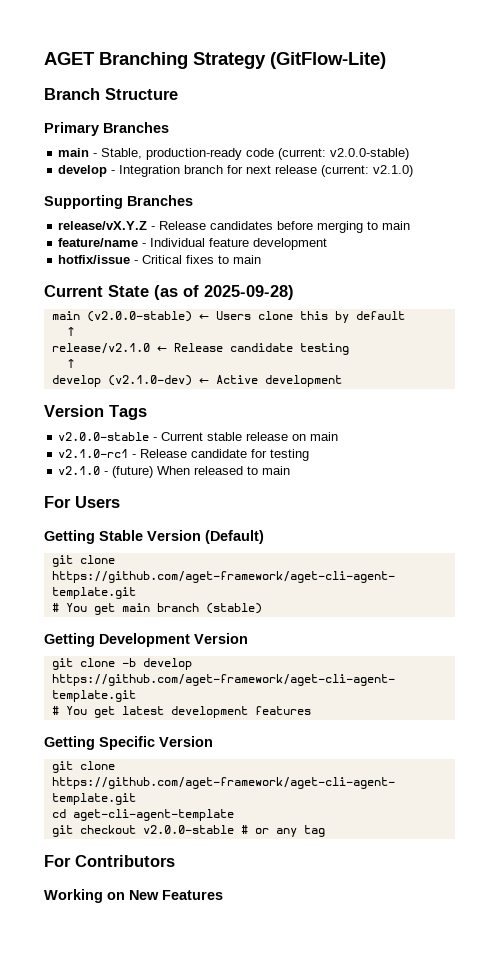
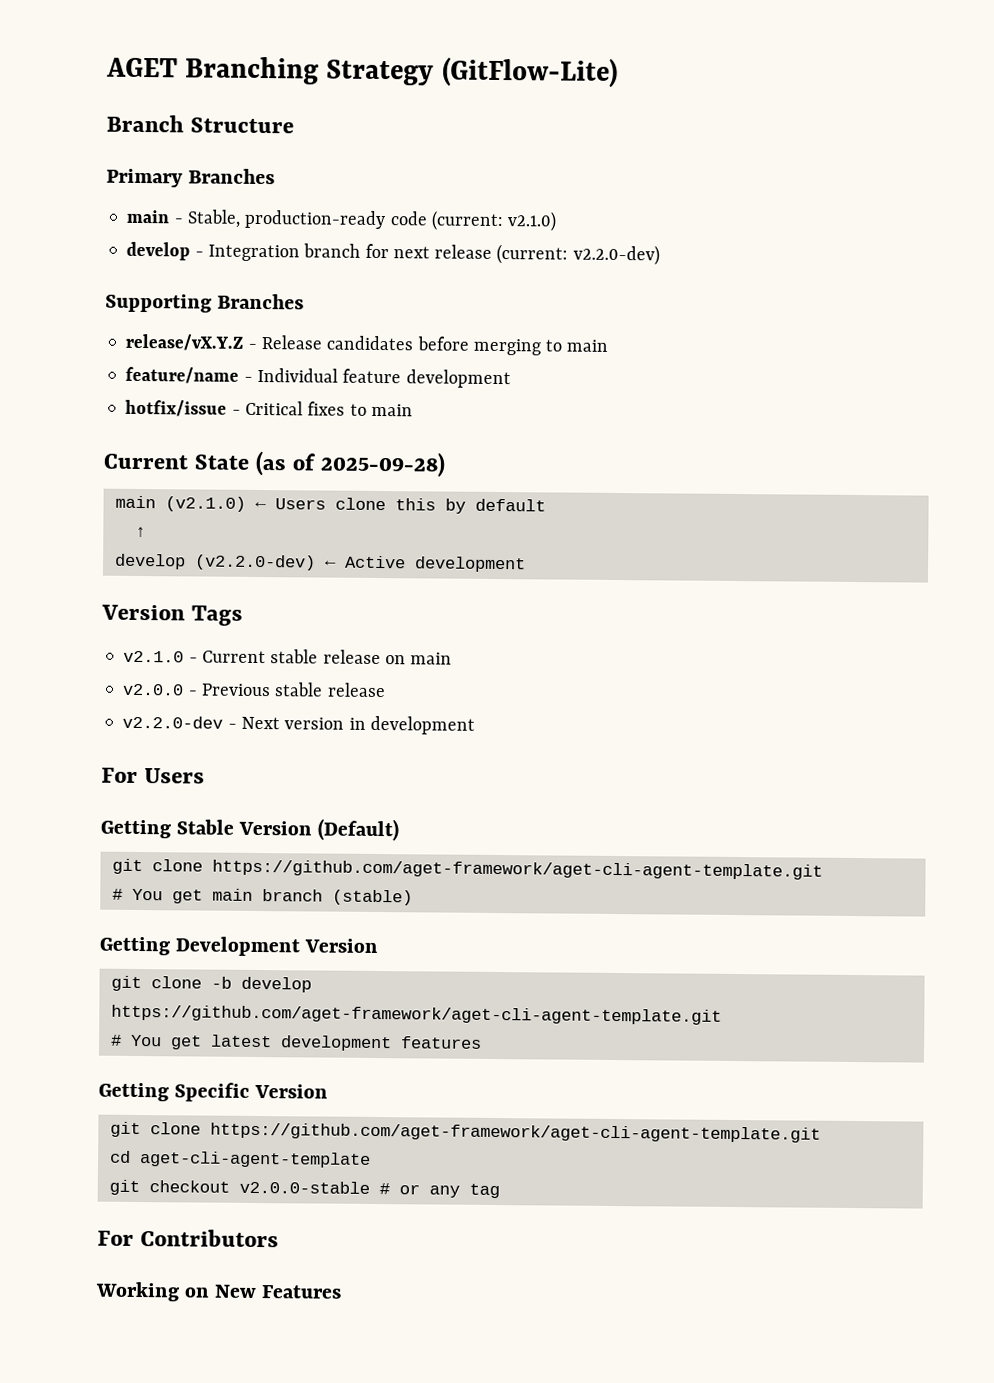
- main - Stable, production-ready code (current: v2.0.0-stable)
+ main - Stable, production-ready code (current: v2.1.0)
- develop - Integration branch for next release (current: v2.1.0)
+ develop - Integration branch for next release (current: v2.2.0-dev)
- main (v2.0.0-stable) ← Users clone this by default
+ main (v2.1.0) ← Users clone this by default
- release/v2.1.0 ← Release candidate testing
- ↑
- develop (v2.1.0-dev) ← Active development
+ develop (v2.2.0-dev) ← Active development
- v2.0.0-stable - Current stable release on main
+ v2.1.0 - Current stable release on main
- v2.1.0-rc1 - Release candidate for testing
- v2.1.0 - (future) When released to main
+ v2.0.0 - Previous stable release
+ v2.2.0-dev - Next version in development

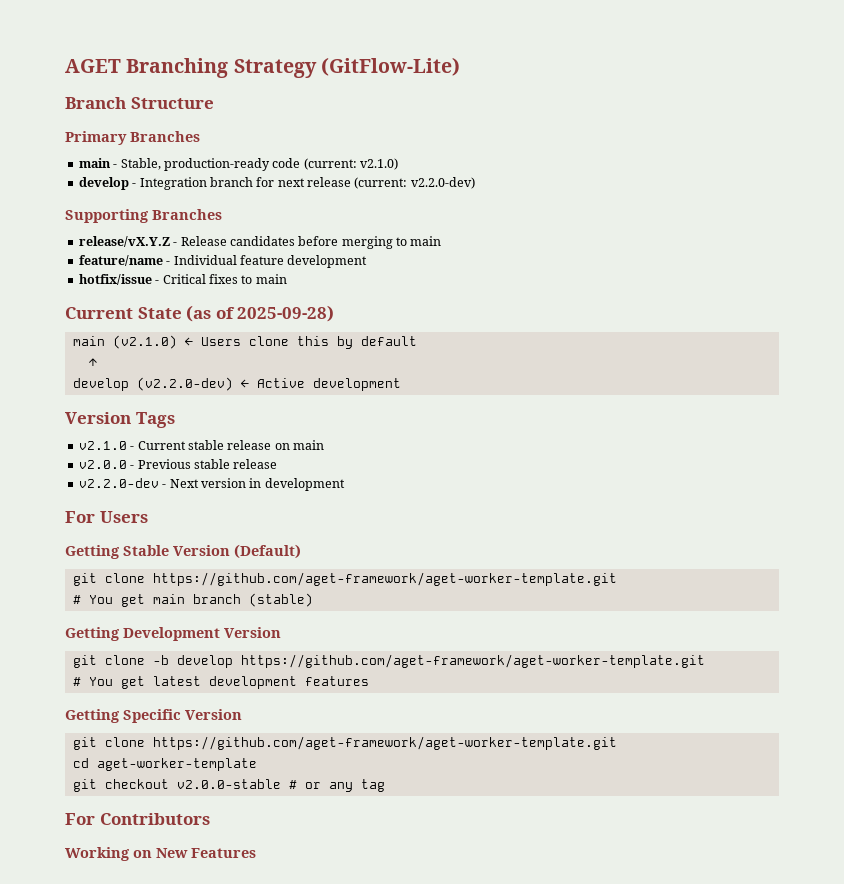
  Getting Stable Version (Default)
- git clone https://github.com/aget-framework/aget-cli-agent-template.git
+ git clone https://github.com/aget-framework/aget-worker-template.git
- git clone -b develop https://github.com/aget-framework/aget-cli-agent-template.git
+ git clone -b develop https://github.com/aget-framework/aget-worker-template.git
  Getting Specific Version
- git clone https://github.com/aget-framework/aget-cli-agent-template.git
+ git clone https://github.com/aget-framework/aget-worker-template.git
- cd aget-cli-agent-template
+ cd aget-worker-template

